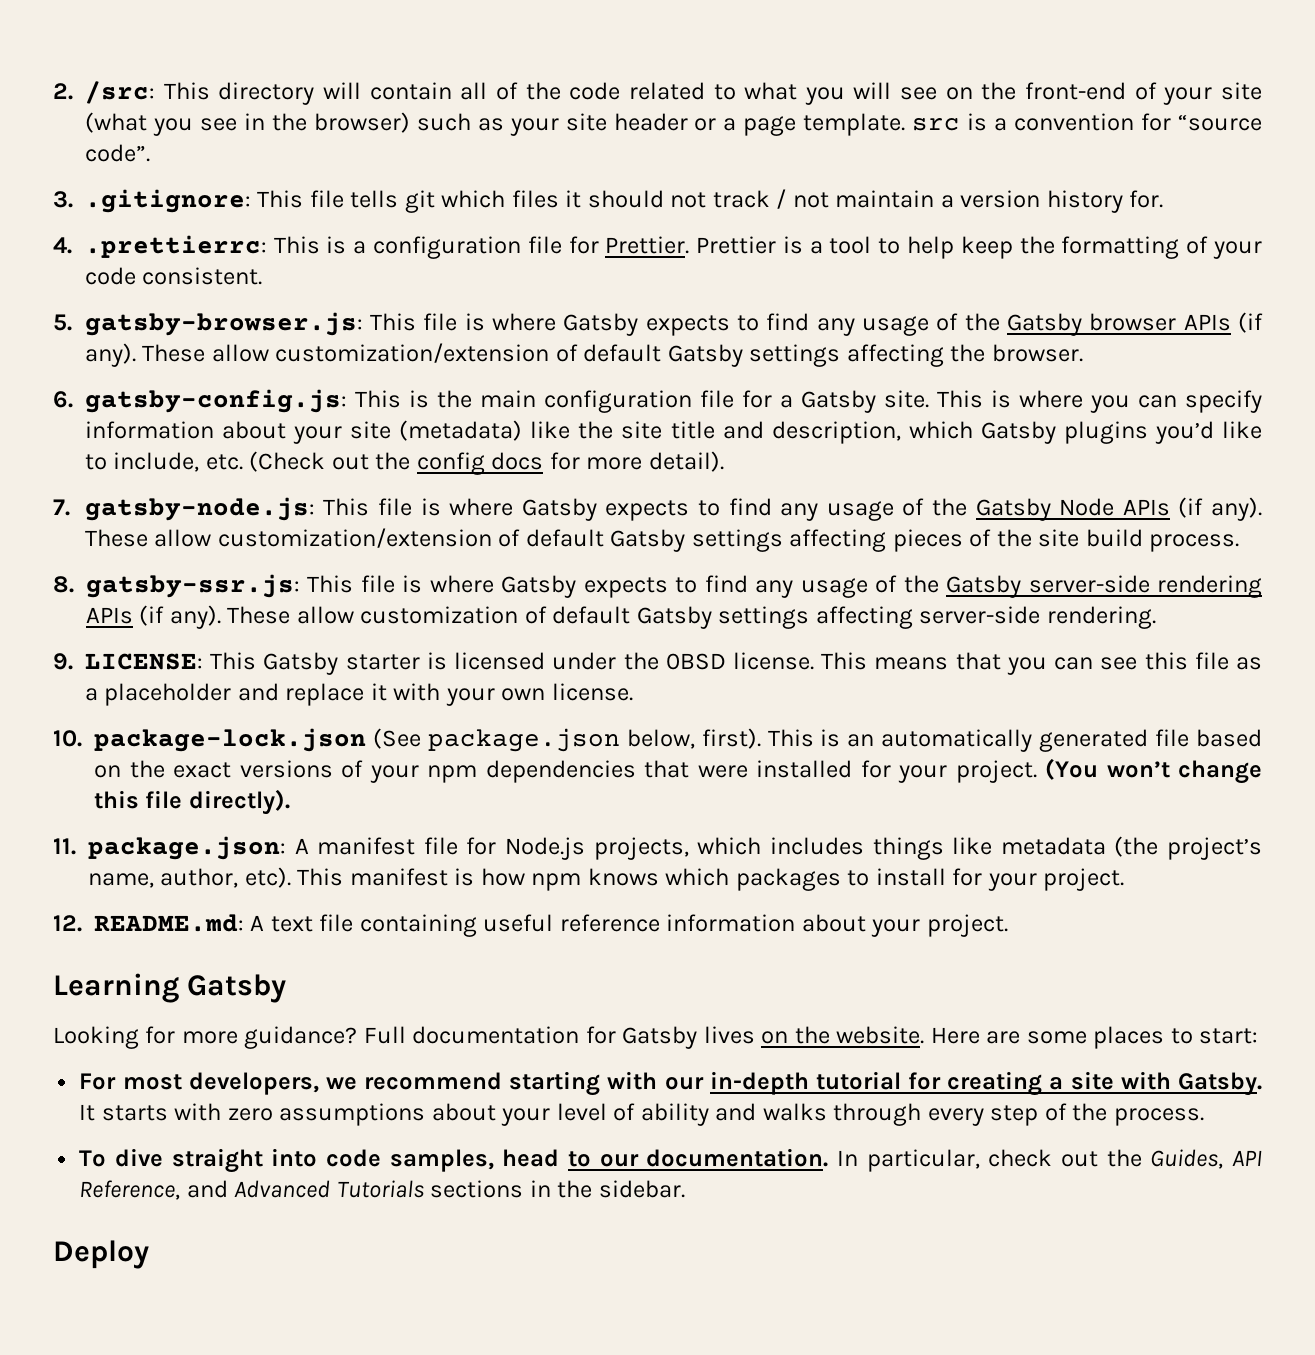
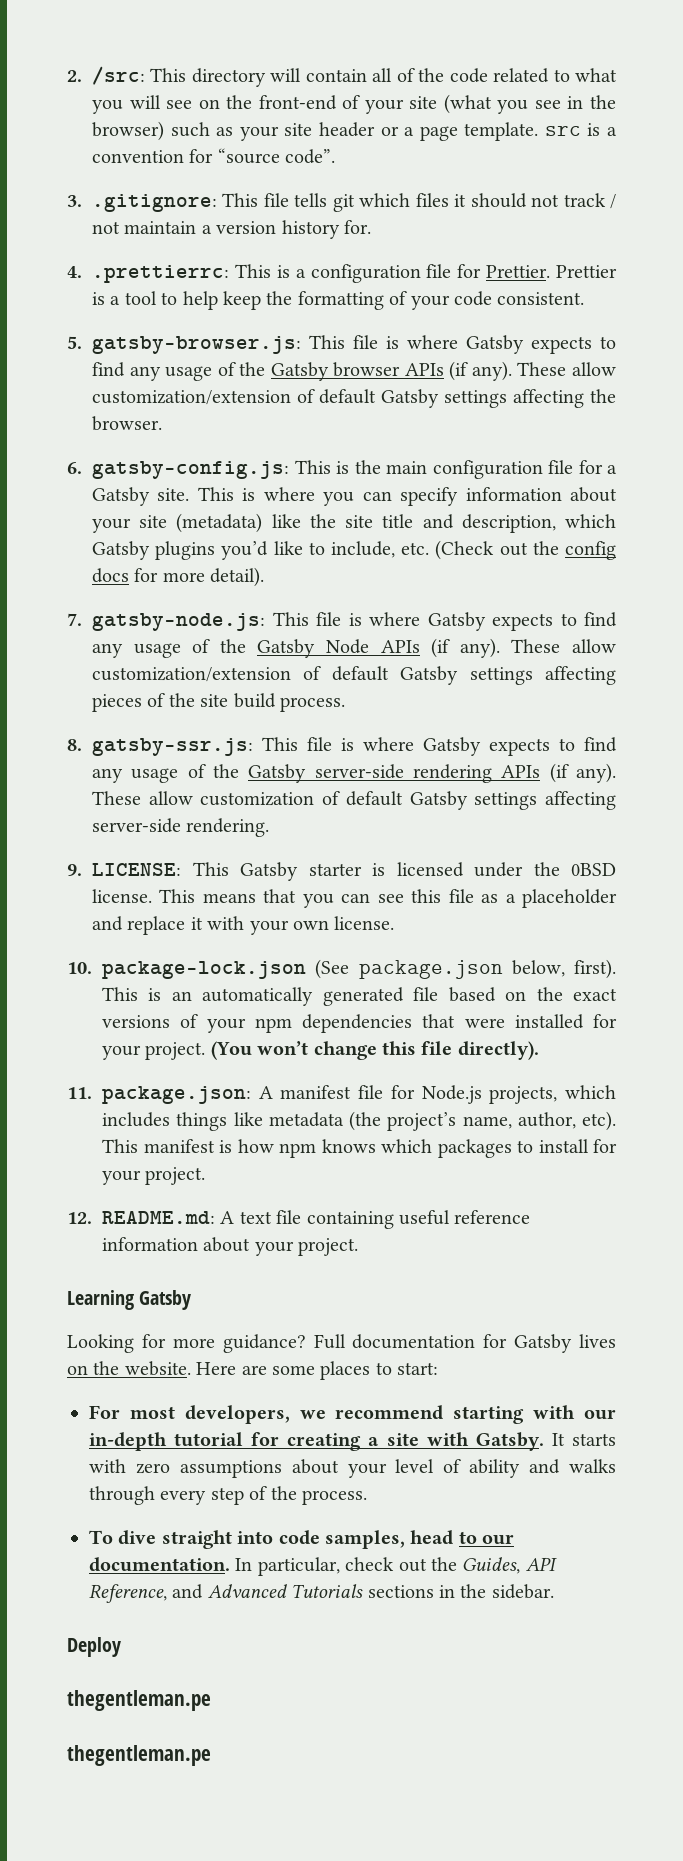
  Deploy
+ thegentleman.pe
+ thegentleman.pe

